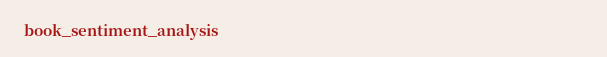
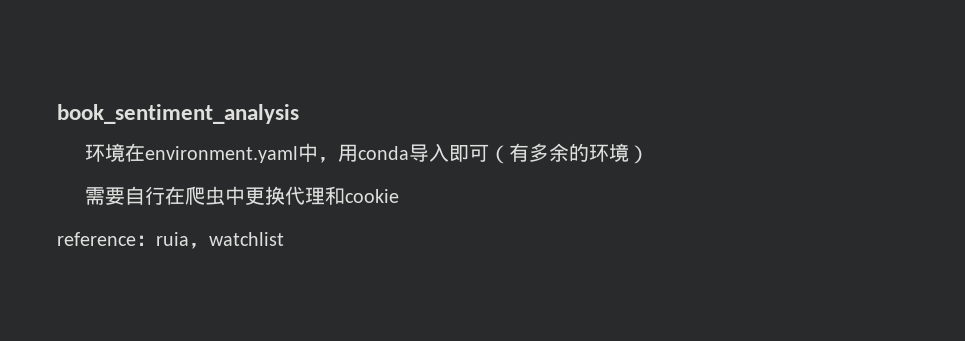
+ 环境在environment.yaml中，用conda导入即可（有多余的环境）
+ 需要自行在爬虫中更换代理和cookie
+ reference：ruia，watchlist

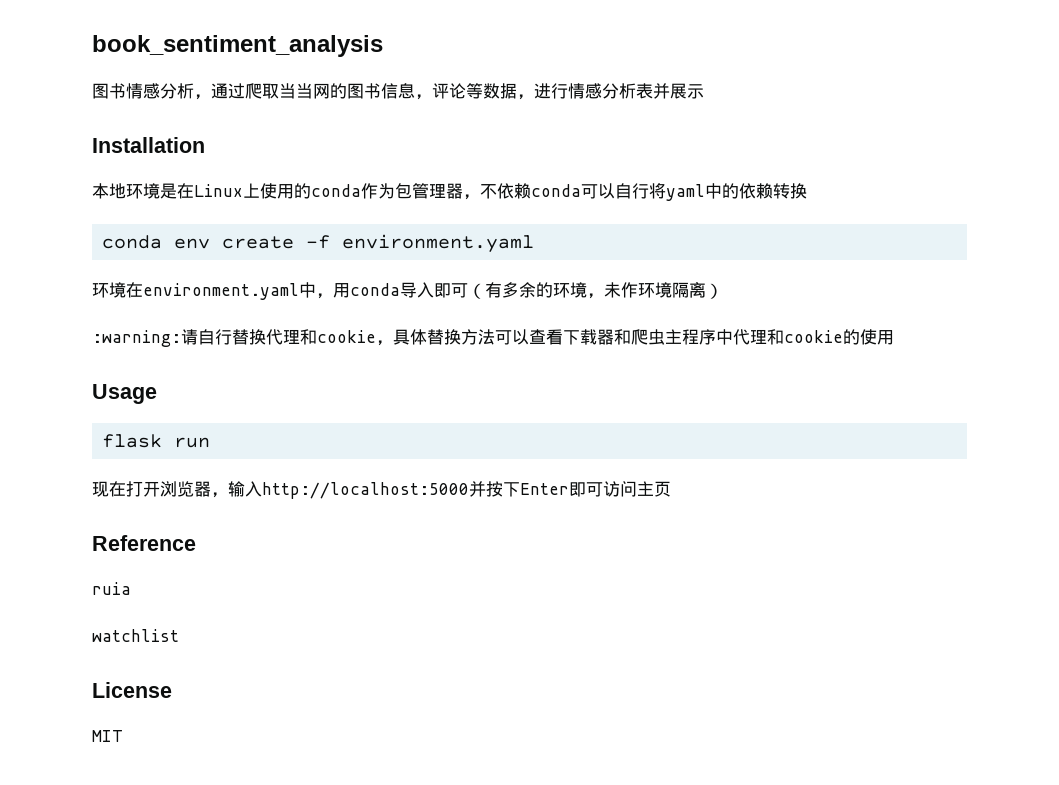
+ 图书情感分析，通过爬取当当网的图书信息，评论等数据，进行情感分析表并展示
+ Installation
+ 本地环境是在Linux上使用的conda作为包管理器，不依赖conda可以自行将yaml中的依赖转换
+ conda env create -f environment.yaml
- 环境在environment.yaml中，用conda导入即可（有多余的环境）
- 需要自行在爬虫中更换代理和cookie
- reference：ruia，watchlist
+ 环境在environment.yaml中，用conda导入即可（有多余的环境，未作环境隔离）
+ :warning:请自行替换代理和cookie，具体替换方法可以查看下载器和爬虫主程序中代理和cookie的使用
+ Usage
+ flask run
+ 现在打开浏览器，输入http://localhost:5000并按下Enter即可访问主页
+ Reference
+ ruia
+ watchlist
+ License
+ MIT

